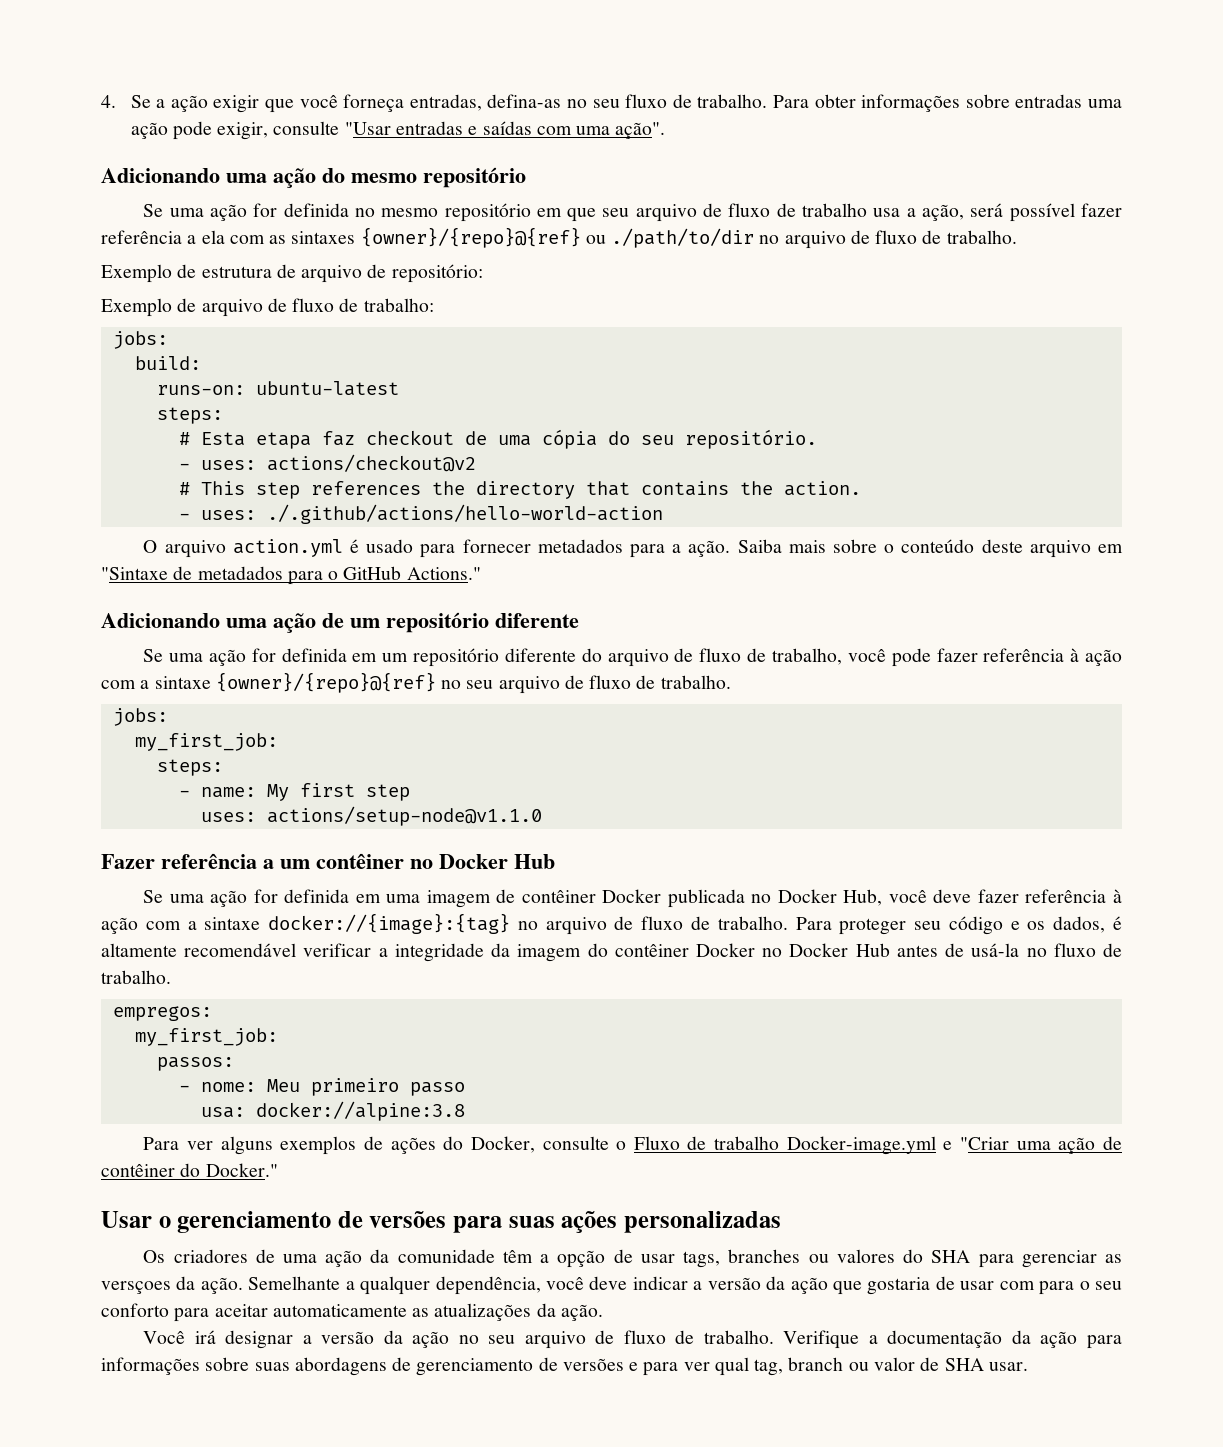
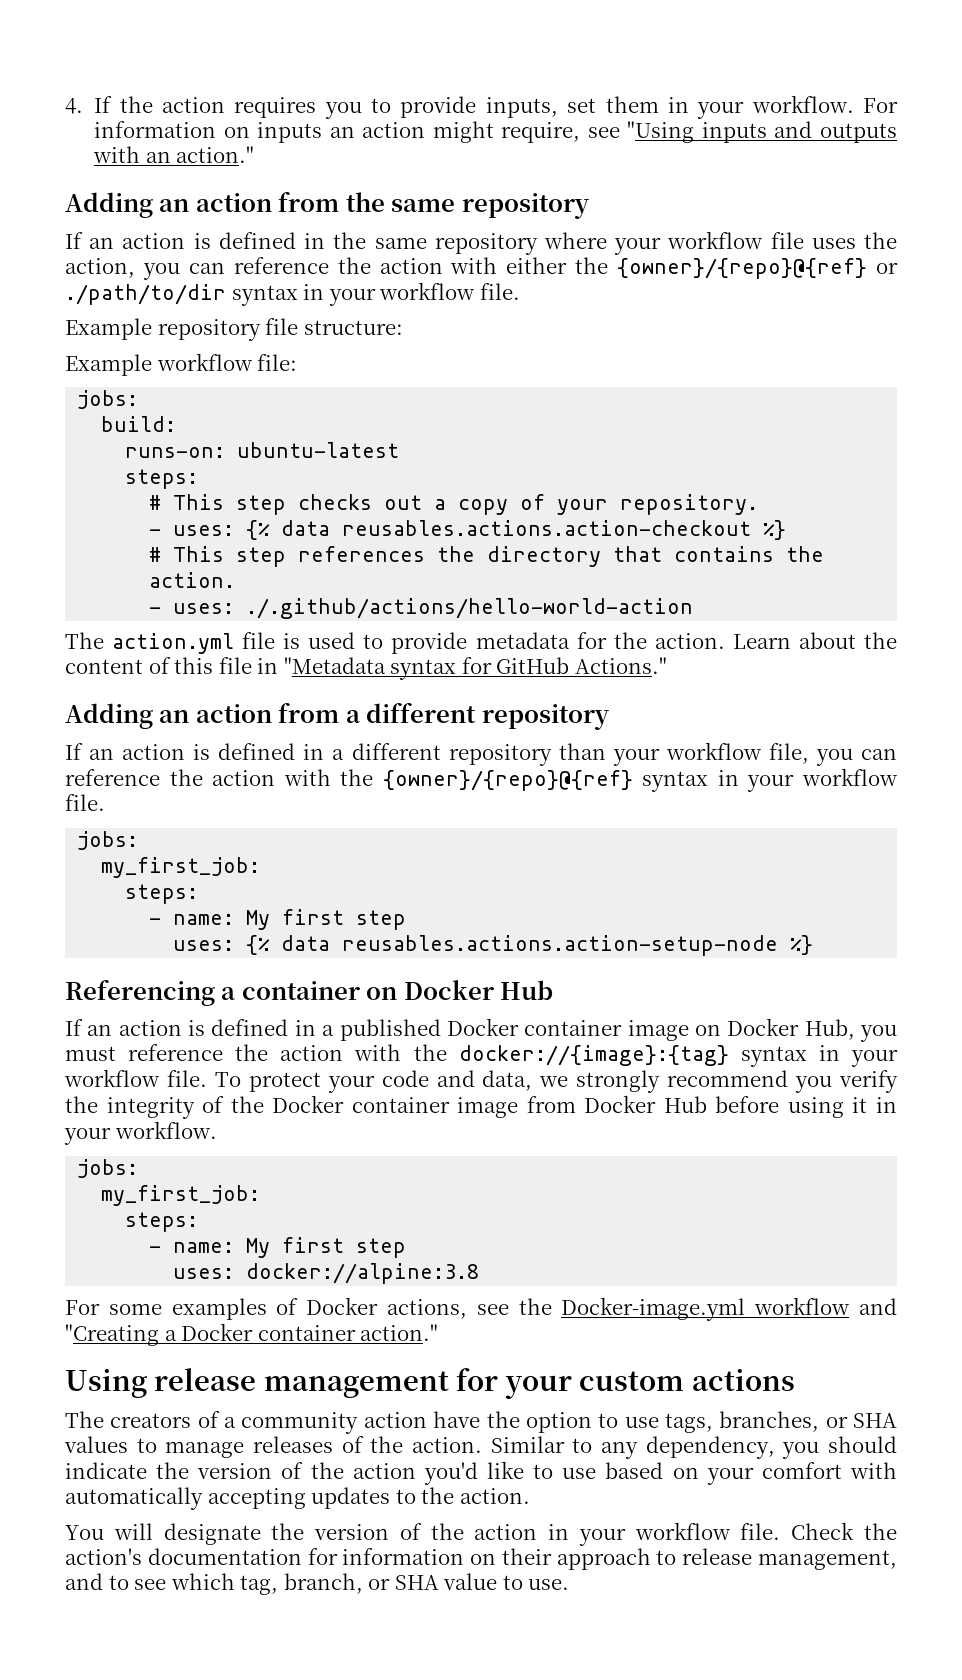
- 4. Se a ação exigir que você forneça entradas, defina-as no seu fluxo de trabalho. Para obter informações sobre entradas uma ação pode exigir, consulte "Usar entradas e saídas com uma ação".
- Adicionando uma ação do mesmo repositório
- Se uma ação for definida no mesmo repositório em que seu arquivo de fluxo de trabalho usa a ação, será possível fazer referência a ela com as sintaxes {owner}/{repo}@{ref} ou ./path/to/dir no arquivo de fluxo de trabalho.
- Exemplo de estrutura de arquivo de repositório:
- Exemplo de arquivo de fluxo de trabalho:
+ 4. If the action requires you to provide inputs, set them in your workflow. For information on inputs an action might require, see "Using inputs and outputs with an action."
+ Adding an action from the same repository
+ If an action is defined in the same repository where your workflow file uses the action, you can reference the action with either the {owner}/{repo}@{ref} or ./path/to/dir syntax in your workflow file.
+ Example repository file structure:
+ Example workflow file:
- # Esta etapa faz checkout de uma cópia do seu repositório.
- - uses: actions/checkout@v2
+ # This step checks out a copy of your repository.
+ - uses: {% data reusables.actions.action-checkout %}
- O arquivo action.yml é usado para fornecer metadados para a ação. Saiba mais sobre o conteúdo deste arquivo em "Sintaxe de metadados para o GitHub Actions."
- Adicionando uma ação de um repositório diferente
- Se uma ação for definida em um repositório diferente do arquivo de fluxo de trabalho, você pode fazer referência à ação com a sintaxe {owner}/{repo}@{ref} no seu arquivo de fluxo de trabalho.
+ The action.yml file is used to provide metadata for the action. Learn about the content of this file in "Metadata syntax for GitHub Actions."
+ Adding an action from a different repository
+ If an action is defined in a different repository than your workflow file, you can reference the action with the {owner}/{repo}@{ref} syntax in your workflow file.
  jobs:
  my_first_job:
  steps:
  - name: My first step
- uses: actions/setup-node@v1.1.0
- Fazer referência a um contêiner no Docker Hub
- Se uma ação for definida em uma imagem de contêiner Docker publicada no Docker Hub, você deve fazer referência à ação com a sintaxe docker://{image}:{tag} no arquivo de fluxo de trabalho. Para proteger seu código e os dados, é altamente recomendável verificar a integridade da imagem do contêiner Docker no Docker Hub antes de usá-la no fluxo de trabalho.
- empregos:
+ uses: {% data reusables.actions.action-setup-node %}
+ Referencing a container on Docker Hub
+ If an action is defined in a published Docker container image on Docker Hub, you must reference the action with the docker://{image}:{tag} syntax in your workflow file. To protect your code and data, we strongly recommend you verify the integrity of the Docker container image from Docker Hub before using it in your workflow.
+ jobs:
  my_first_job:
- passos:
- - nome: Meu primeiro passo
- usa: docker://alpine:3.8
- Para ver alguns exemplos de ações do Docker, consulte o Fluxo de trabalho Docker-image.yml e "Criar uma ação de contêiner do Docker."
- Usar o gerenciamento de versões para suas ações personalizadas
- Os criadores de uma ação da comunidade têm a opção de usar tags, branches ou valores do SHA para gerenciar as versçoes da ação. Semelhante a qualquer dependência, você deve indicar a versão da ação que gostaria de usar com para o seu conforto para aceitar automaticamente as atualizações da ação.
- Você irá designar a versão da ação no seu arquivo de fluxo de trabalho. Verifique a documentação da ação para informações sobre suas abordagens de gerenciamento de versões e para ver qual tag, branch ou valor de SHA usar.
+ steps:
+ - name: My first step
+ uses: docker://alpine:3.8
+ For some examples of Docker actions, see the Docker-image.yml workflow and "Creating a Docker container action."
+ Using release management for your custom actions
+ The creators of a community action have the option to use tags, branches, or SHA values to manage releases of the action. Similar to any dependency, you should indicate the version of the action you'd like to use based on your comfort with automatically accepting updates to the action.
+ You will designate the version of the action in your workflow file. Check the action's documentation for information on their approach to release management, and to see which tag, branch, or SHA value to use.

